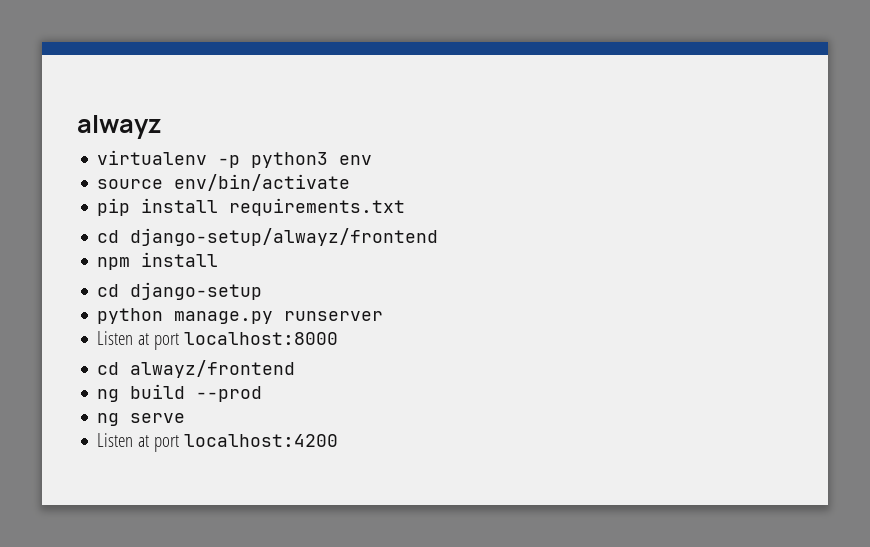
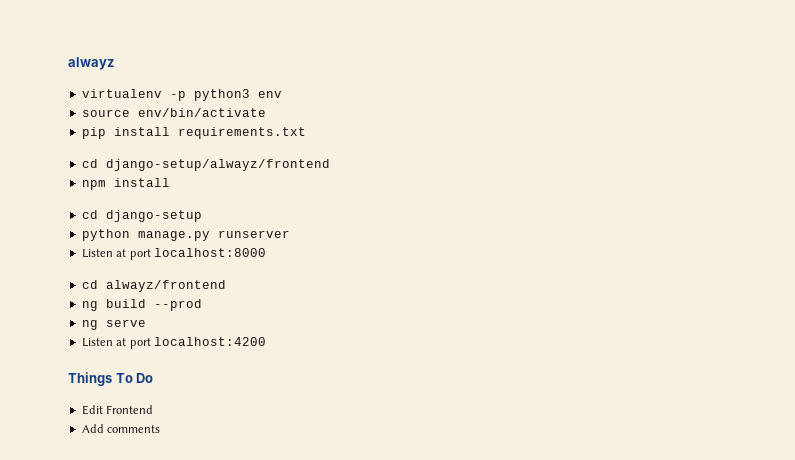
+ Things To Do
+ Edit Frontend
+ Add comments

